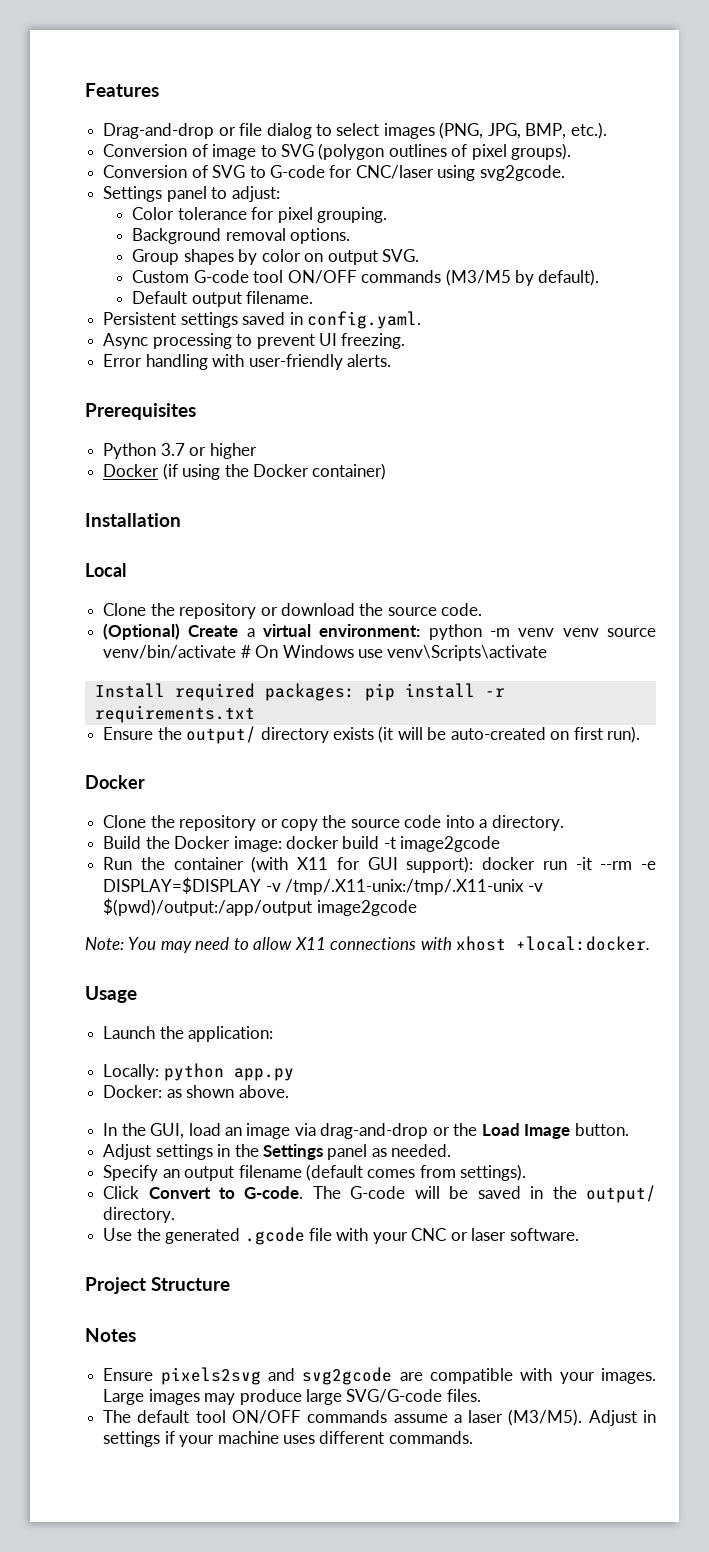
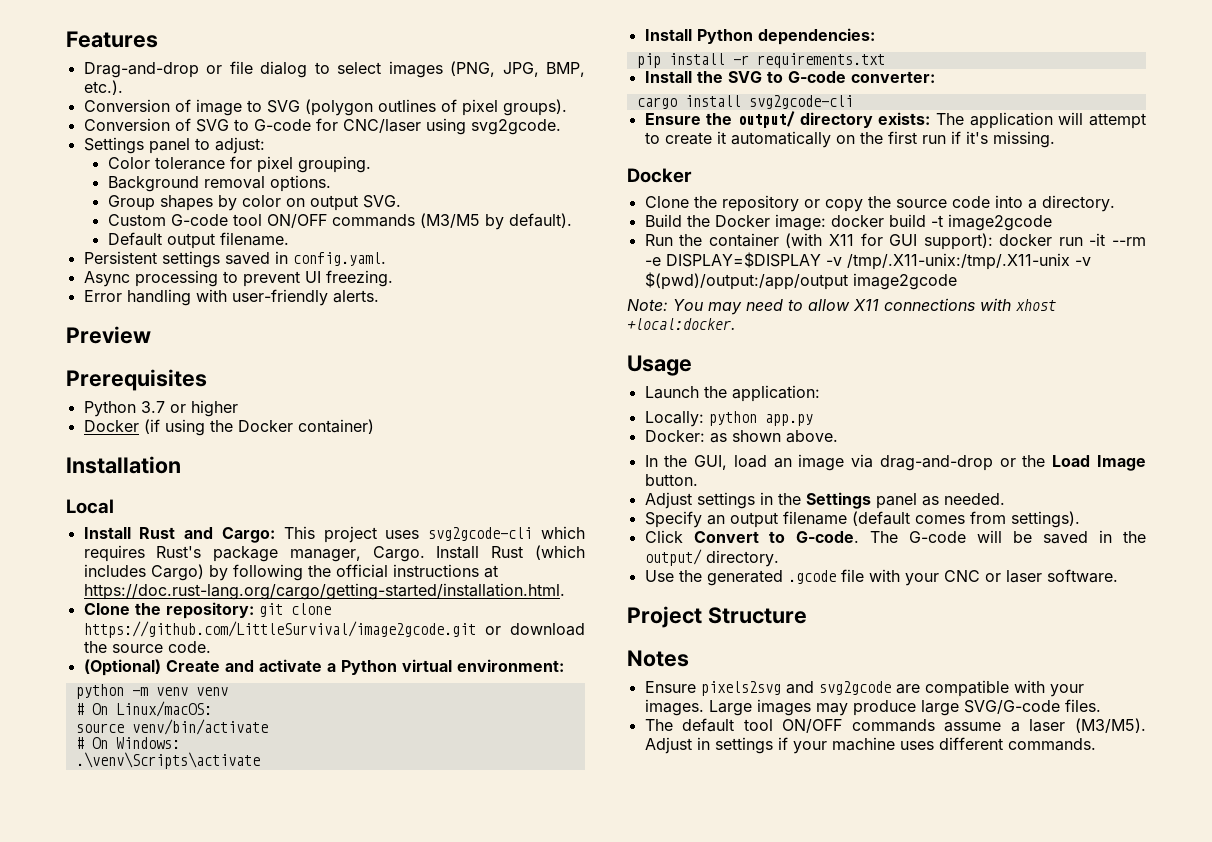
+ Preview
- Clone the repository or download the source code.
+ Install Rust and Cargo: This project uses svg2gcode-cli which requires Rust's package manager, Cargo. Install Rust (which includes Cargo) by following the official instructions at https://doc.rust-lang.org/cargo/getting-started/installation.html.
+ Clone the repository: git clone https://github.com/LittleSurvival/image2gcode.git or download the source code.
- (Optional) Create a virtual environment: python -m venv venv source venv/bin/activate # On Windows use venv\Scripts\activate
- Install required packages: pip install -r requirements.txt
+ (Optional) Create and activate a Python virtual environment:
+ python -m venv venv
+ # On Linux/macOS:
+ source venv/bin/activate
+ # On Windows:
+ .\venv\Scripts\activate
+ Install Python dependencies:
+ pip install -r requirements.txt
- Ensure the output/ directory exists (it will be auto-created on first run).
+ Install the SVG to G-code converter:
+ cargo install svg2gcode-cli
+ Ensure the output/ directory exists: The application will attempt to create it automatically on the first run if it's missing.

